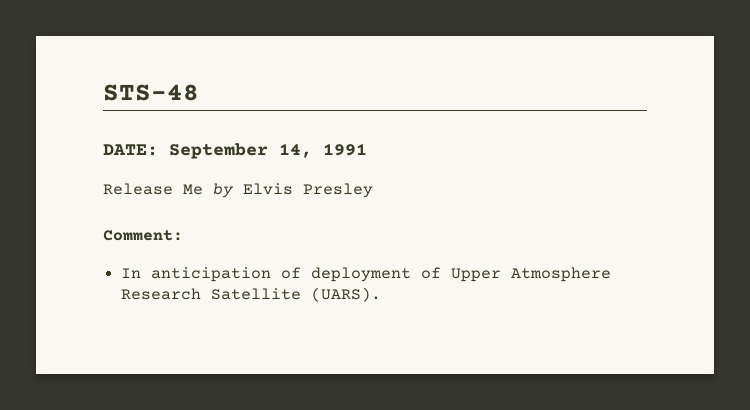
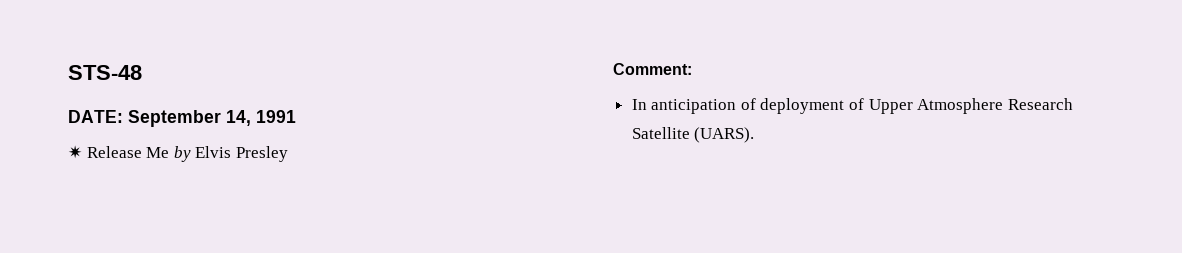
- Release Me by Elvis Presley
+ ✷ Release Me by Elvis Presley

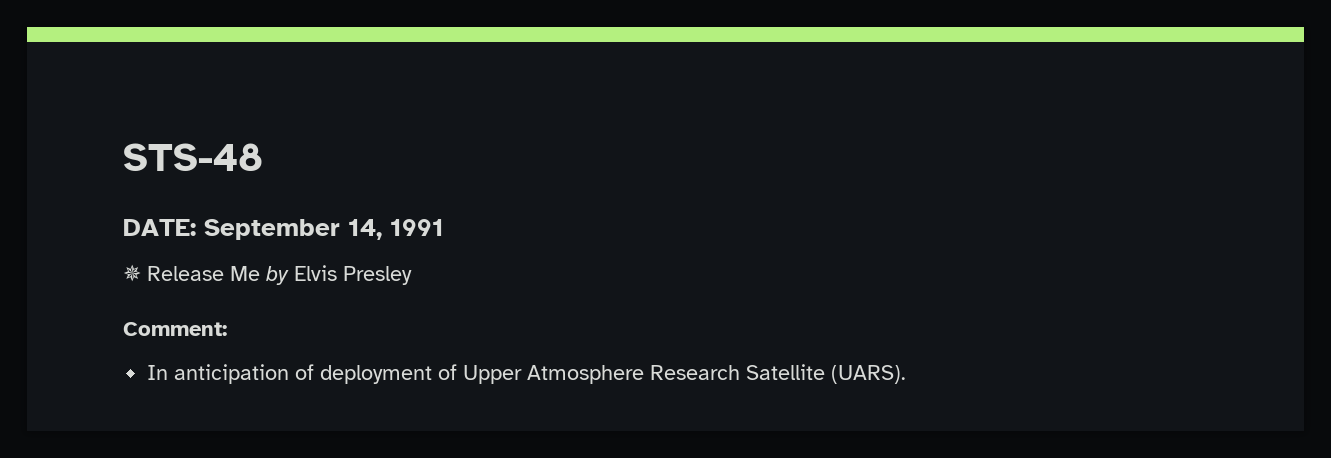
- ✷ Release Me by Elvis Presley
+ ✵ Release Me by Elvis Presley

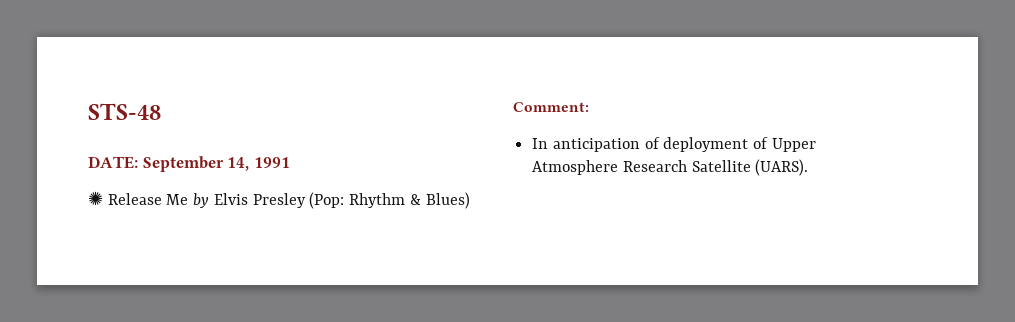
- ✵ Release Me by Elvis Presley
+ ✺ Release Me by Elvis Presley (Pop: Rhythm & Blues)

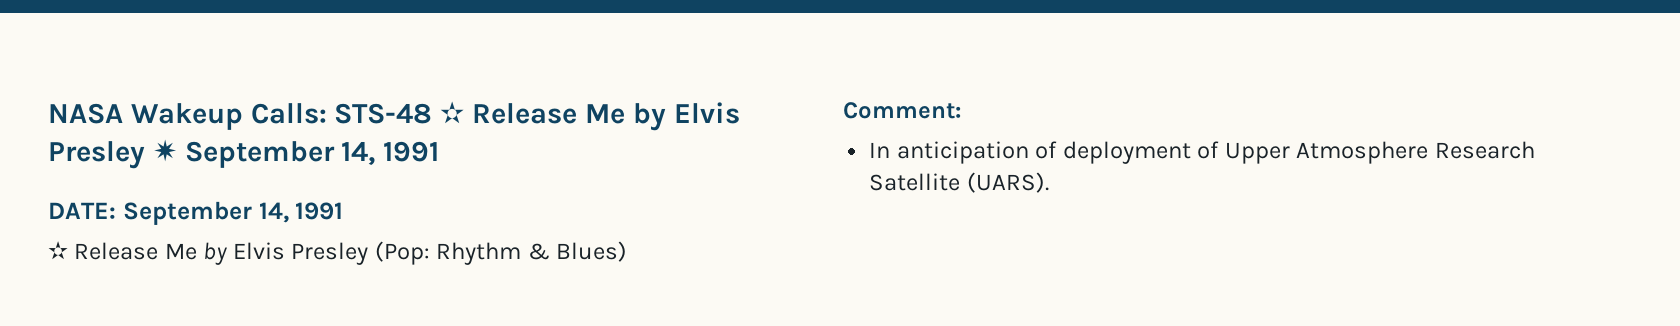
- STS-48
+ NASA Wakeup Calls: STS-48 ✫ Release Me by Elvis Presley ✷ September 14, 1991
- ✺ Release Me by Elvis Presley (Pop: Rhythm & Blues)
+ ✫ Release Me by Elvis Presley (Pop: Rhythm & Blues)

